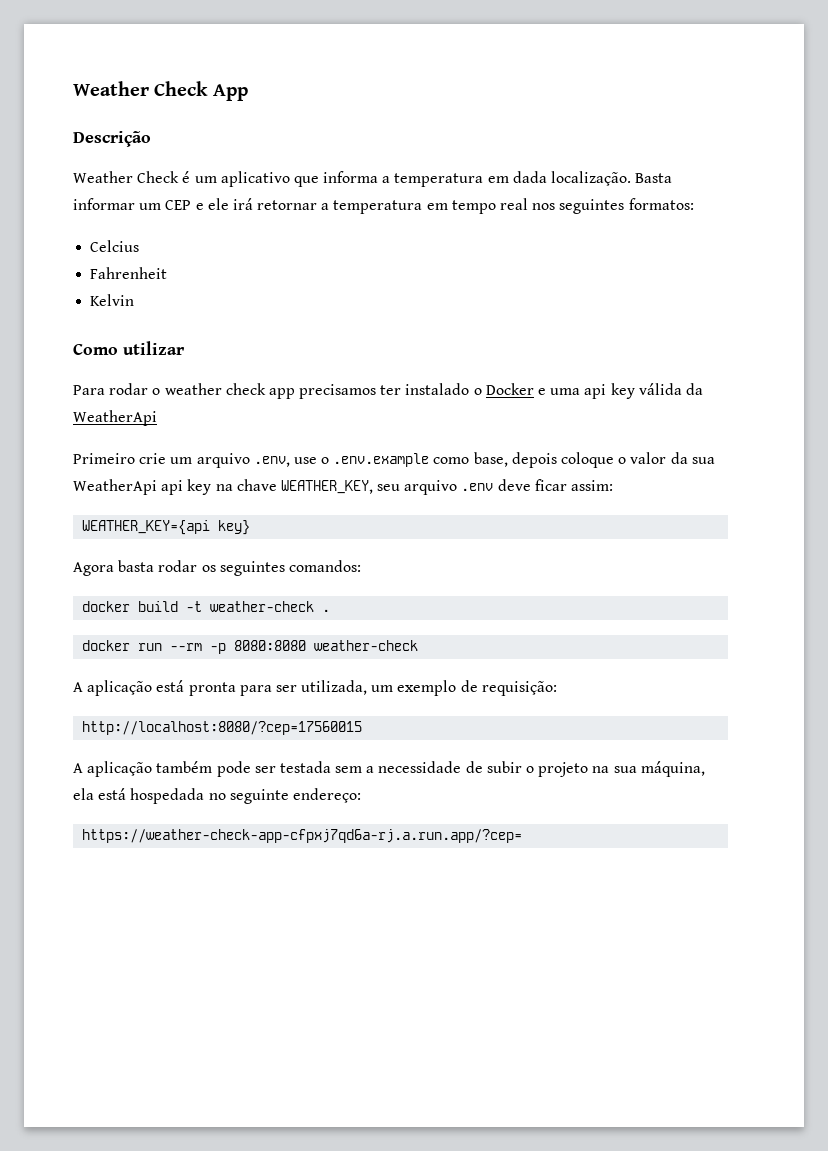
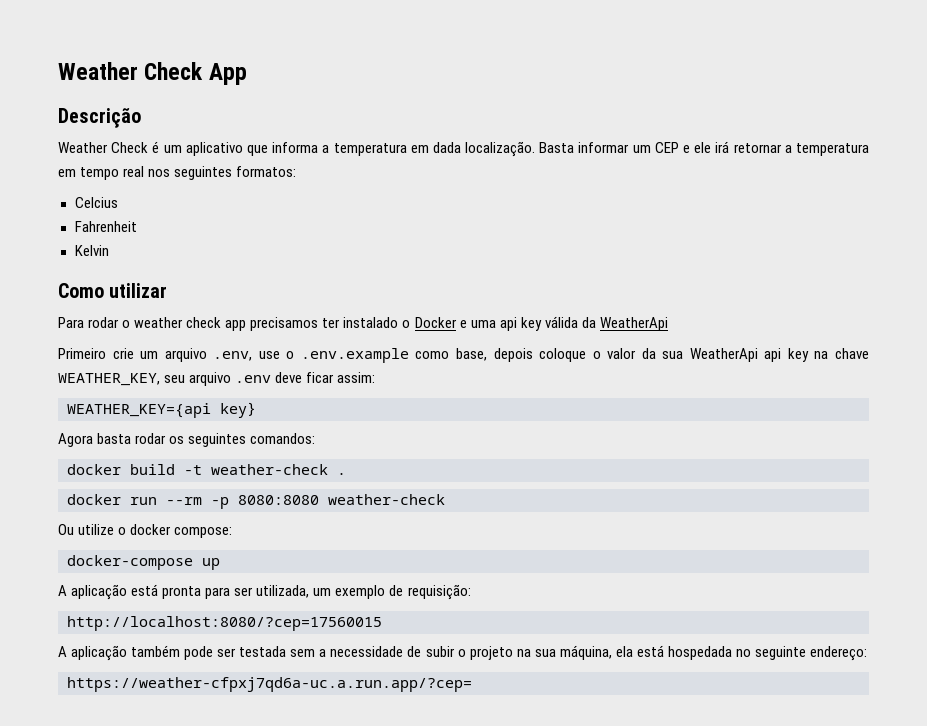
+ Ou utilize o docker compose:
+ docker-compose up
- https://weather-check-app-cfpxj7qd6a-rj.a.run.app/?cep=
+ https://weather-cfpxj7qd6a-uc.a.run.app/?cep=

